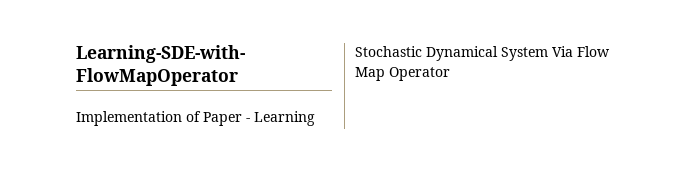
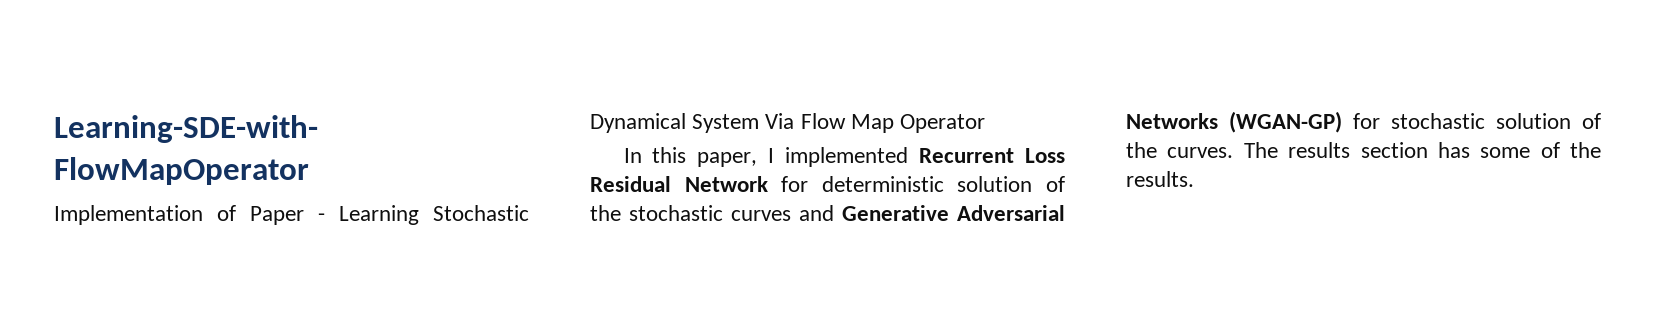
+ In this paper, I implemented Recurrent Loss Residual Network for deterministic solution of the stochastic curves and Generative Adversarial Networks (WGAN-GP) for stochastic solution of the curves. The results section has some of the results.

